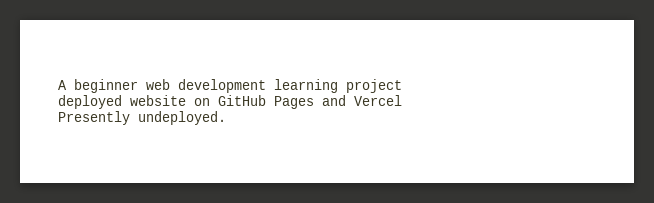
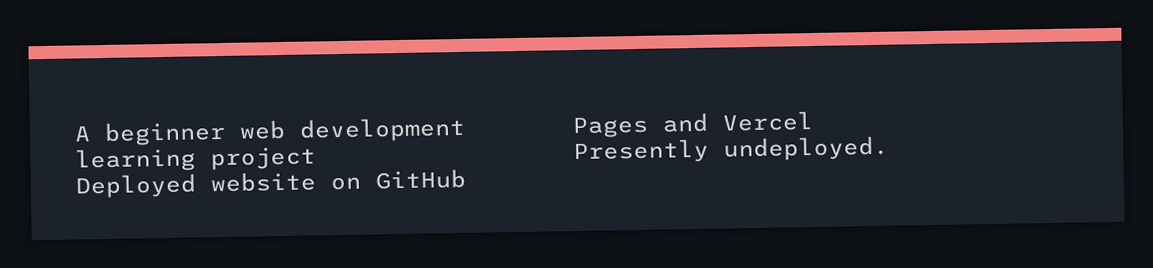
- deployed website on GitHub Pages and Vercel
+ Deployed website on GitHub Pages and Vercel

